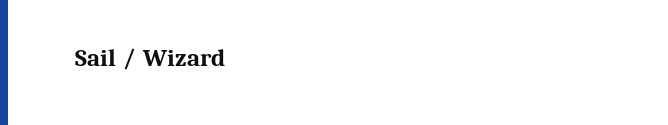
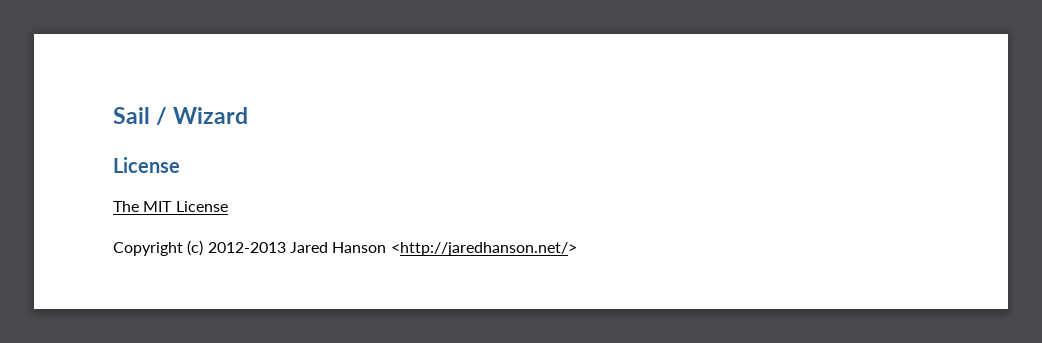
  Sail / Wizard
+ License
+ The MIT License
+ Copyright (c) 2012-2013 Jared Hanson <http://jaredhanson.net/>

